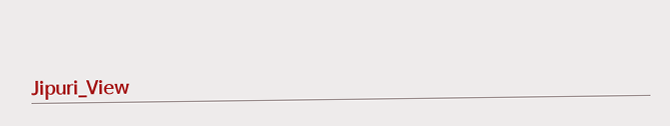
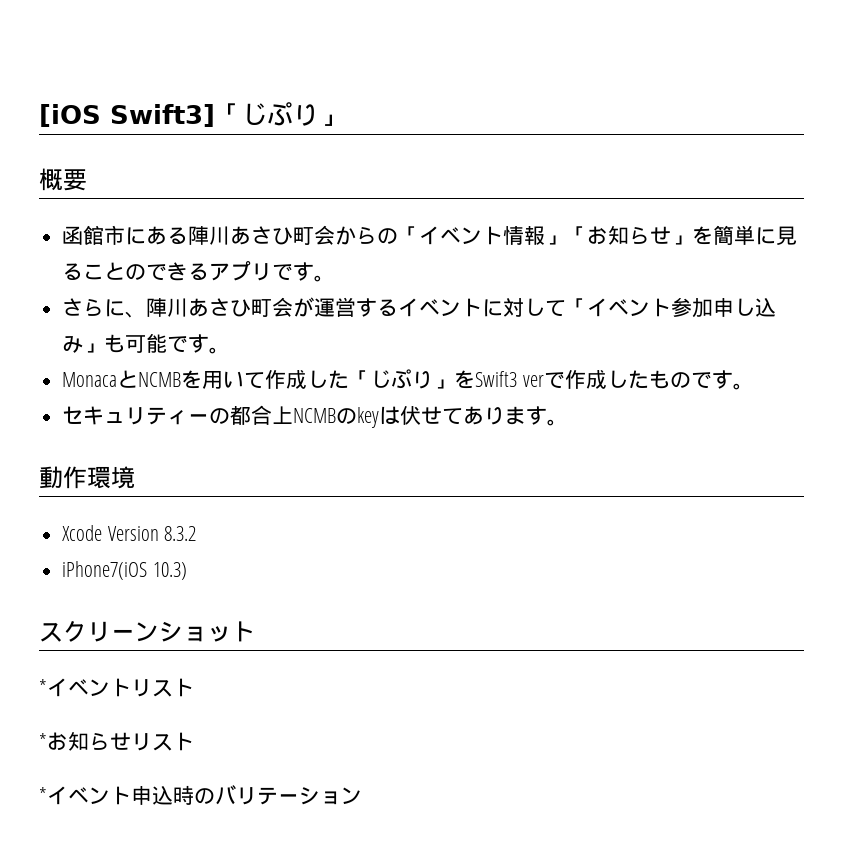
- Jipuri_View
+ [iOS Swift3]「じぷり」
+ 概要
+ 函館市にある陣川あさひ町会からの「イベント情報」「お知らせ」を簡単に見ることのできるアプリです。
+ さらに、陣川あさひ町会が運営するイベントに対して「イベント参加申し込み」も可能です。
+ MonacaとNCMBを用いて作成した「じぷり」をSwift3 verで作成したものです。
+ セキュリティーの都合上NCMBのkeyは伏せてあります。
+ 動作環境
+ Xcode Version 8.3.2
+ iPhone7(iOS 10.3)
+ スクリーンショット
+ *イベントリスト
+ *お知らせリスト
+ *イベント申込時のバリテーション

